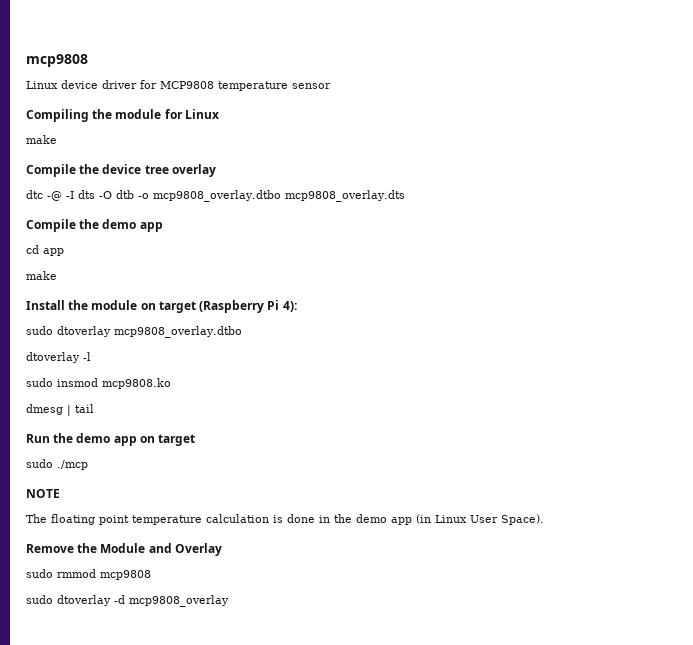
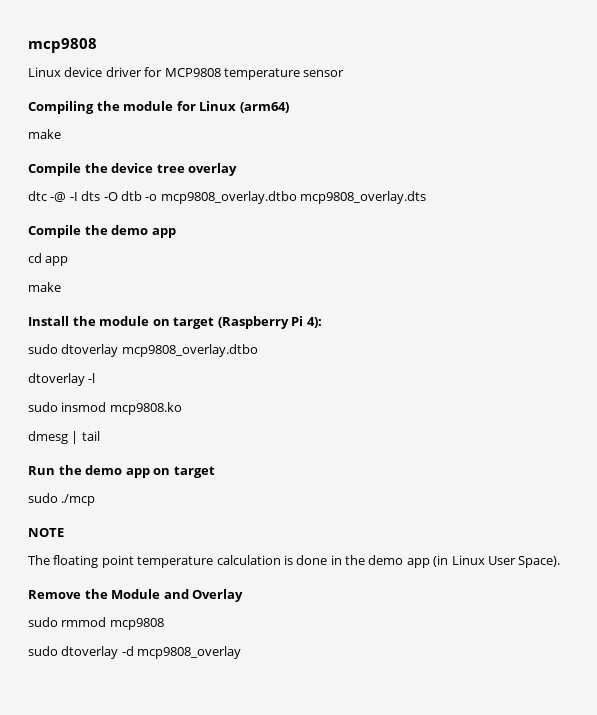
- Compiling the module for Linux
+ Compiling the module for Linux (arm64)

